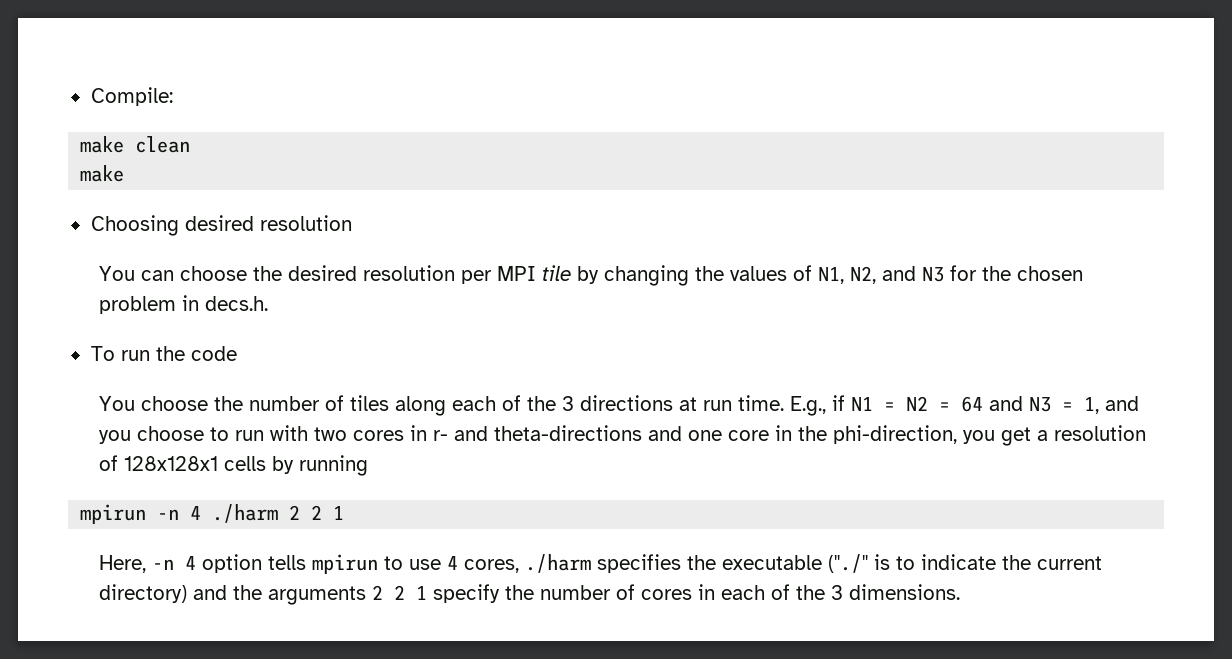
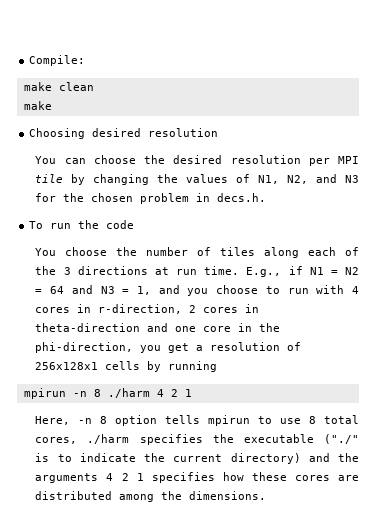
- E.g., if N1 = N2 = 64 and N3 = 1, and you choose to run with two cores in r- and theta-directions and one core in the phi-direction, you get a resolution of 128x128x1 cells by running
+ E.g., if N1 = N2 = 64 and N3 = 1, and you choose to run with 4 cores in r-direction, 2 cores in theta-direction and one core in the phi-direction, you get a resolution of 256x128x1 cells by running
- mpirun -n 4 ./harm 2 2 1
+ mpirun -n 8 ./harm 4 2 1
- Here, -n 4 option tells mpirun to use 4 cores, ./harm specifies the executable ("./" is to indicate the current directory) and the arguments 2 2 1 specify the number of cores in each of the 3 dimensions.
+ Here, -n 8 option tells mpirun to use 8 total cores, ./harm specifies the executable ("./" is to indicate the current directory) and the arguments 4 2 1 specifies how these cores are distributed among the dimensions.

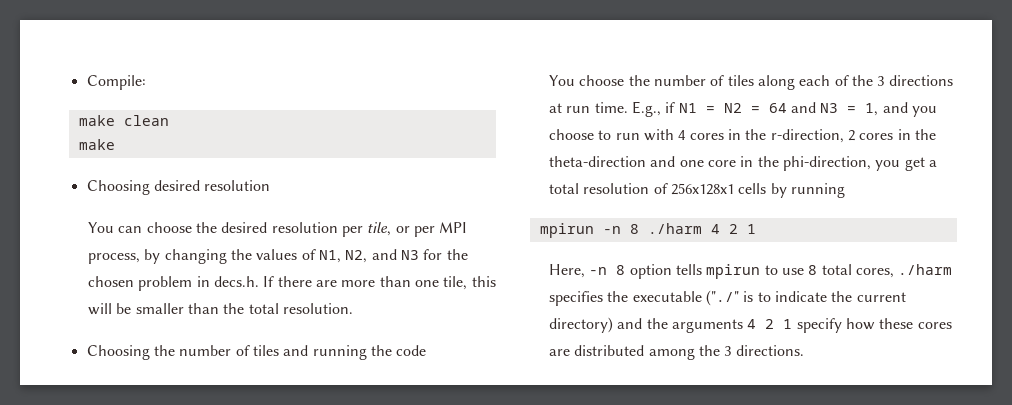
- You can choose the desired resolution per MPI tile by changing the values of N1, N2, and N3 for the chosen problem in decs.h.
- To run the code
+ You can choose the desired resolution per tile, or per MPI process, by changing the values of N1, N2, and N3 for the chosen problem in decs.h. If there are more than one tile, this will be smaller than the total resolution.
+ Choosing the number of tiles and running the code
- E.g., if N1 = N2 = 64 and N3 = 1, and you choose to run with 4 cores in r-direction, 2 cores in theta-direction and one core in the phi-direction, you get a resolution of 256x128x1 cells by running
+ E.g., if N1 = N2 = 64 and N3 = 1, and you choose to run with 4 cores in the r-direction, 2 cores in the theta-direction and one core in the phi-direction, you get a total resolution of 256x128x1 cells by running
- Here, -n 8 option tells mpirun to use 8 total cores, ./harm specifies the executable ("./" is to indicate the current directory) and the arguments 4 2 1 specifies how these cores are distributed among the dimensions.
+ Here, -n 8 option tells mpirun to use 8 total cores, ./harm specifies the executable ("./" is to indicate the current directory) and the arguments 4 2 1 specify how these cores are distributed among the 3 directions.

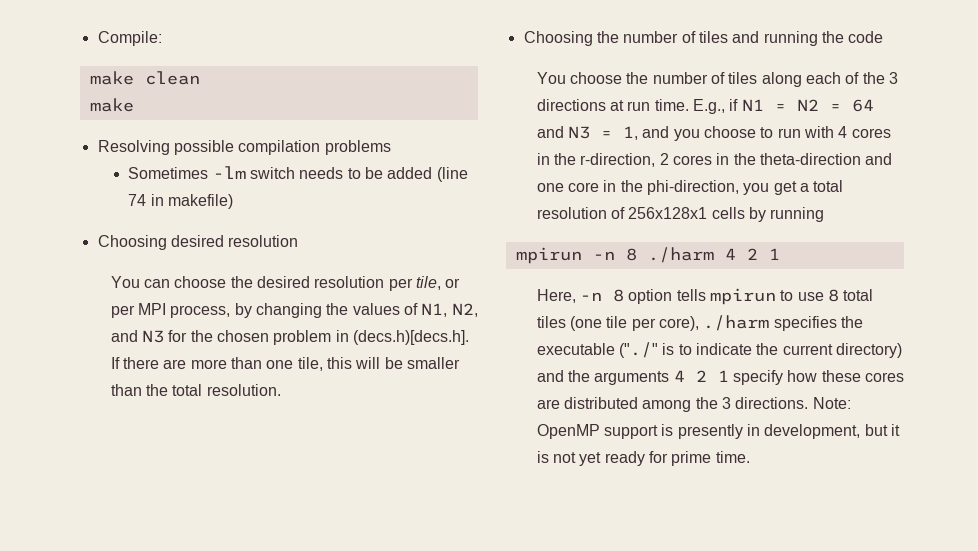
+ Resolving possible compilation problems
+ Sometimes -lm switch needs to be added (line 74 in makefile)
- You can choose the desired resolution per tile, or per MPI process, by changing the values of N1, N2, and N3 for the chosen problem in decs.h. If there are more than one tile, this will be smaller than the total resolution.
+ You can choose the desired resolution per tile, or per MPI process, by changing the values of N1, N2, and N3 for the chosen problem in (decs.h)[decs.h]. If there are more than one tile, this will be smaller than the total resolution.
- Here, -n 8 option tells mpirun to use 8 total cores, ./harm specifies the executable ("./" is to indicate the current directory) and the arguments 4 2 1 specify how these cores are distributed among the 3 directions.
+ Here, -n 8 option tells mpirun to use 8 total tiles (one tile per core), ./harm specifies the executable ("./" is to indicate the current directory) and the arguments 4 2 1 specify how these cores are distributed among the 3 directions.
+ Note: OpenMP support is presently in development, but it is not yet ready for prime time.

